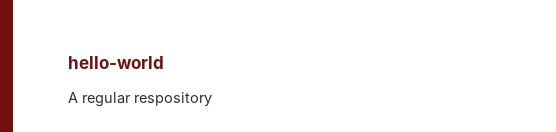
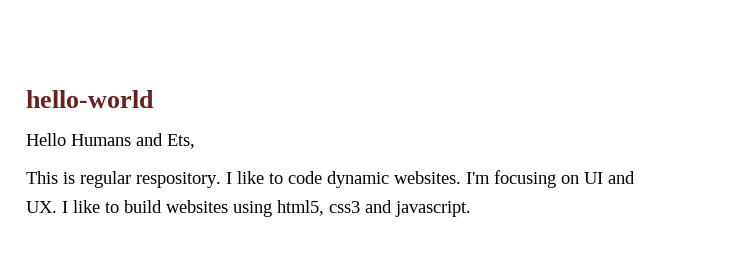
- A regular respository
+ Hello Humans and Ets,
+ This is regular respository. I like to code dynamic websites. I'm focusing on UI and UX. I like to build websites using html5, css3 and javascript.

